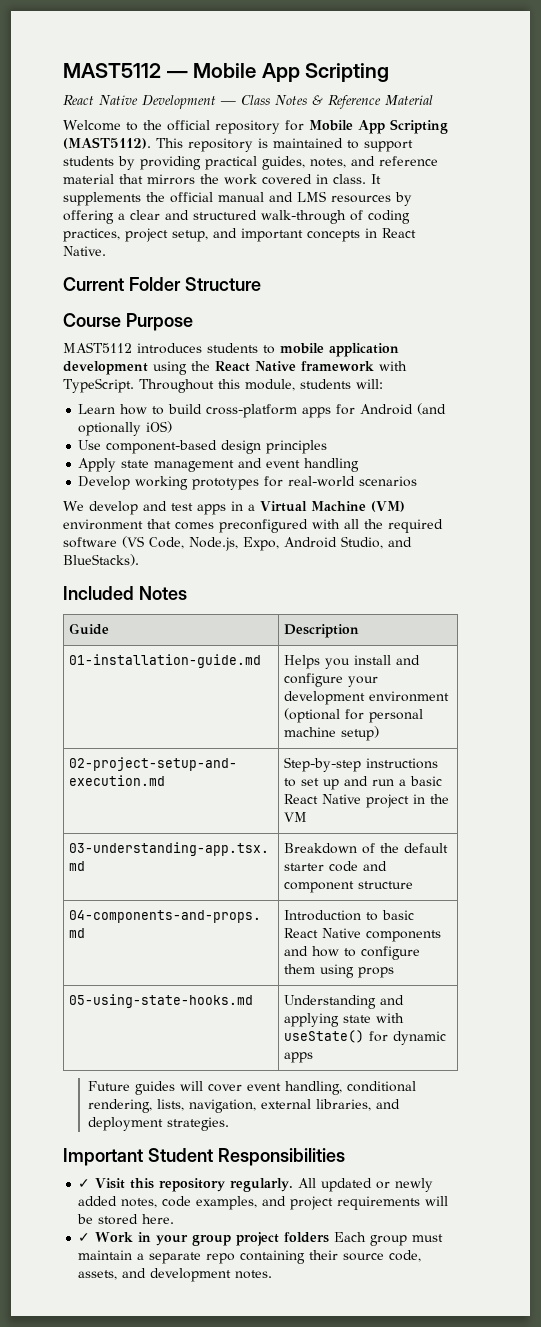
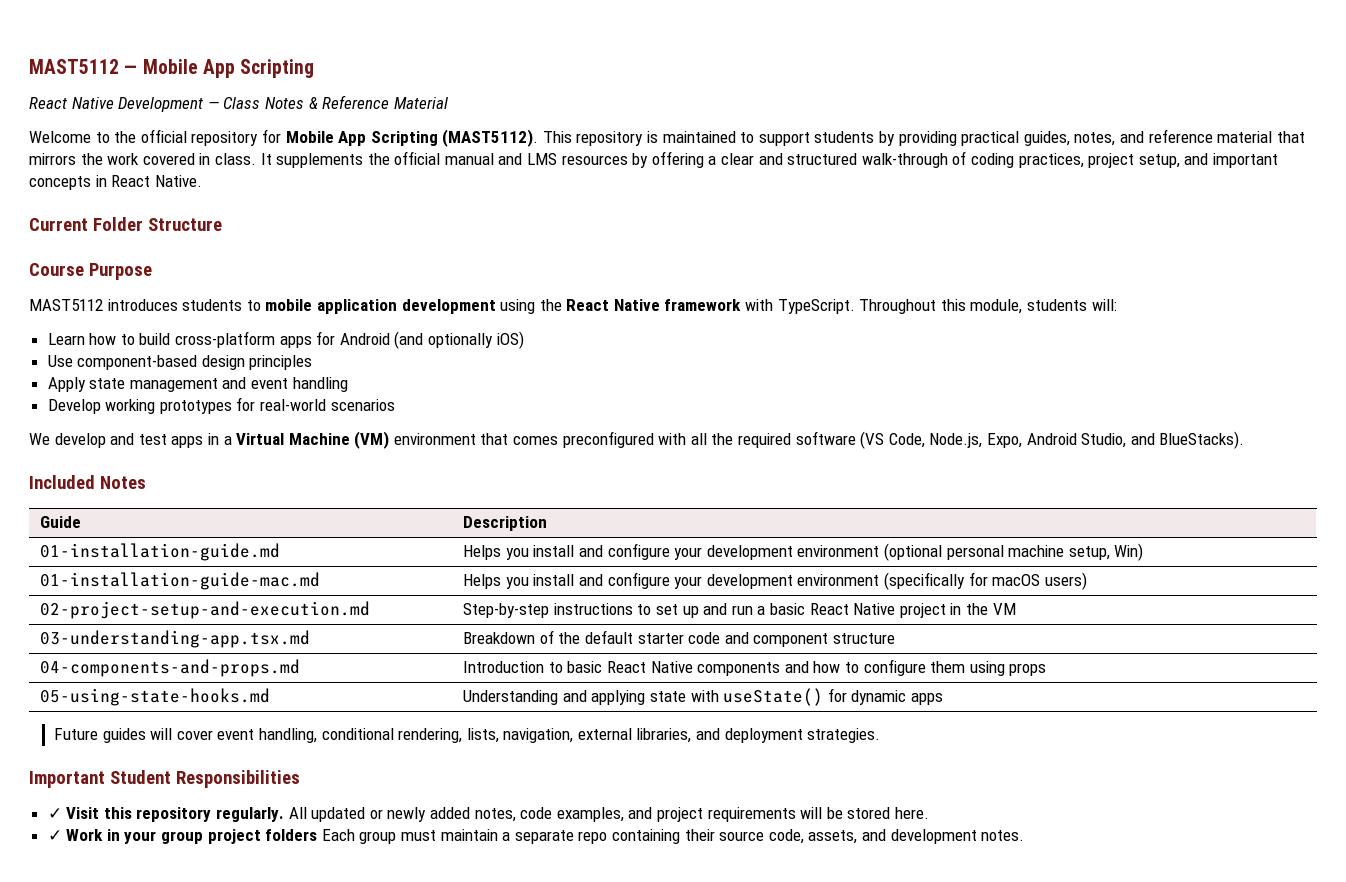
- 01-installation-guide.md | Helps you install and configure your development environment (optional for personal machine setup)
+ 01-installation-guide.md | Helps you install and configure your development environment (optional personal machine setup, Win)
+ 01-installation-guide-mac.md | Helps you install and configure your development environment (specifically for macOS users)

